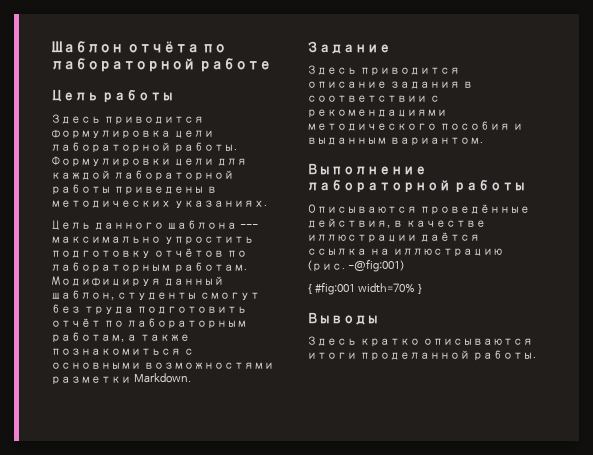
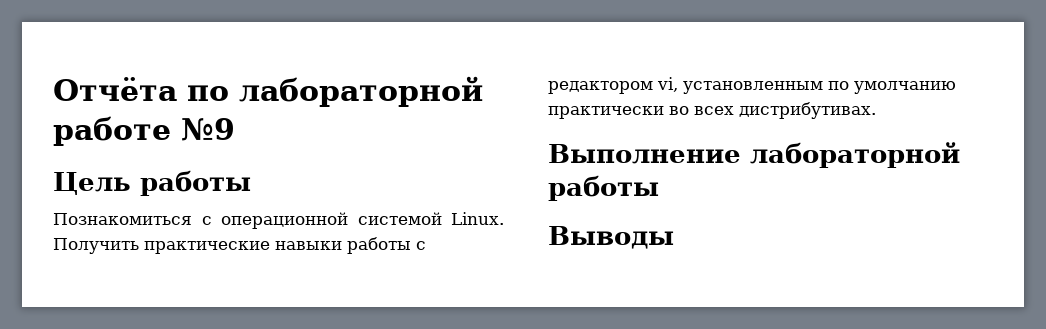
- Шаблон отчёта по лабораторной работе
+ Отчёта по лабораторной работе №9
- Здесь приводится формулировка цели лабораторной работы. Формулировки цели для каждой лабораторной работы приведены в методических указаниях.
- Цель данного шаблона --- максимально упростить подготовку отчётов по лабораторным работам. Модифицируя данный шаблон, студенты смогут без труда подготовить отчёт по лабораторным работам, а также познакомиться с основными возможностями разметки Markdown.
- Задание
- Здесь приводится описание задания в соответствии с рекомендациями методического пособия и выданным вариантом.
+ Познакомиться с операционной системой Linux. Получить практические навыки работы с редактором vi, установленным по умолчанию практически во всех дистрибутивах.
  Выполнение лабораторной работы
- Описываются проведённые действия, в качестве иллюстрации даётся ссылка на иллюстрацию (рис. -@fig:001)
- { #fig:001 width=70% }
  Выводы
- Здесь кратко описываются итоги проделанной работы.

